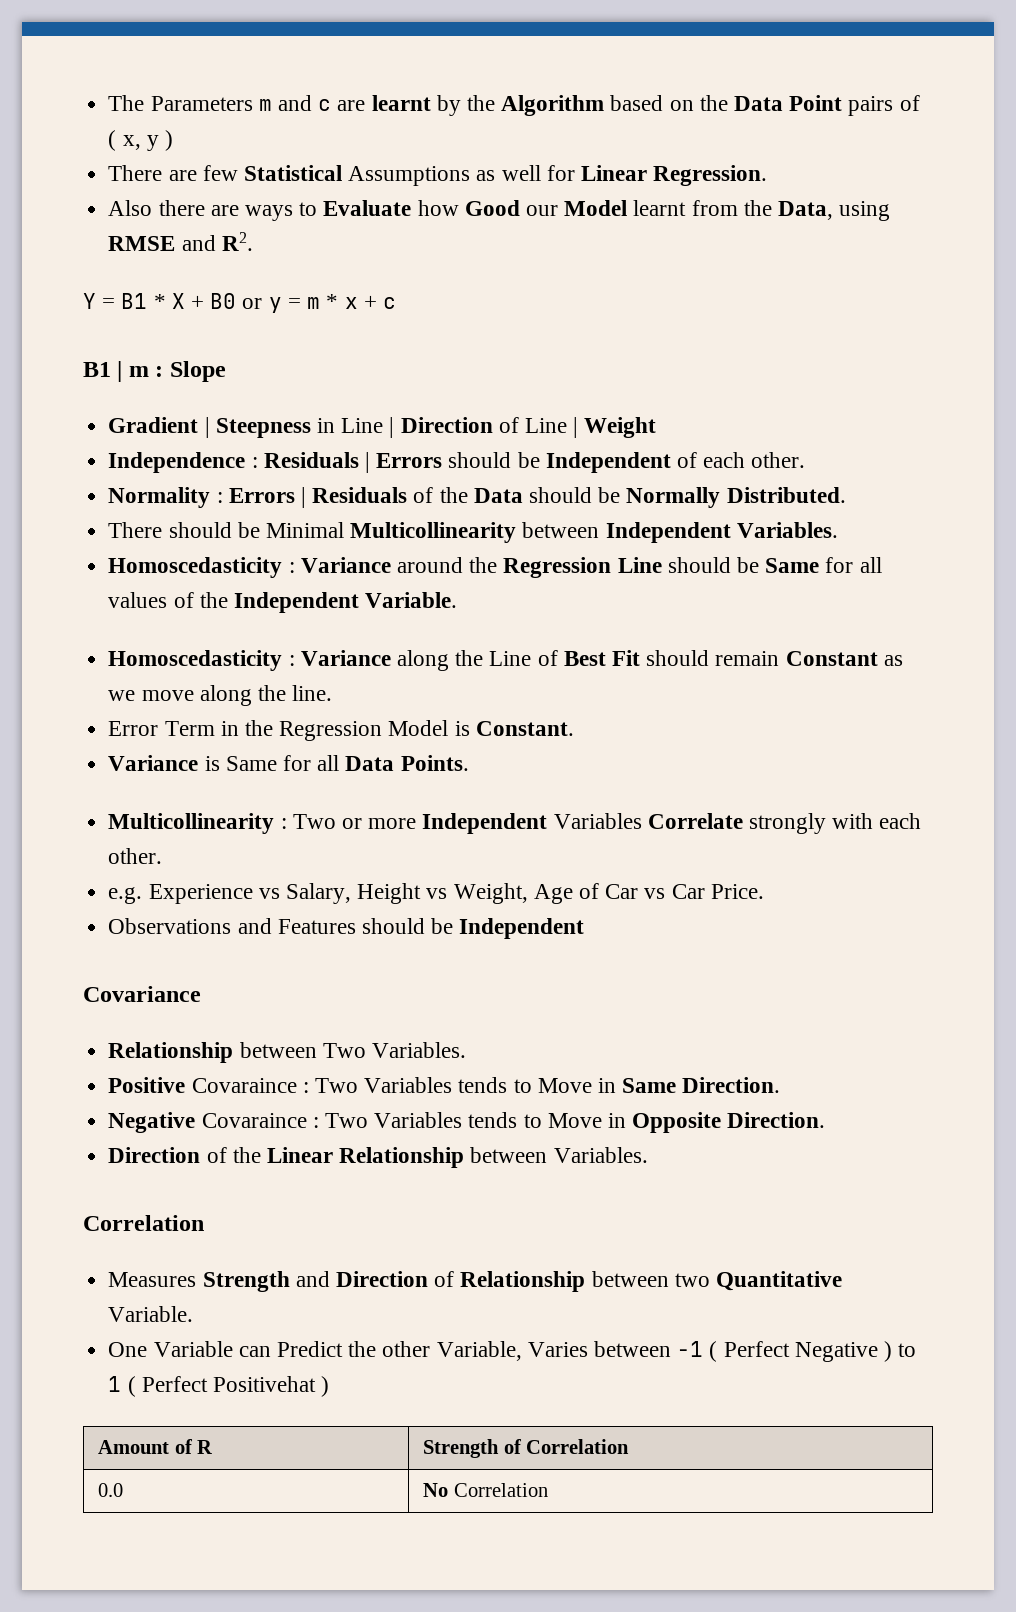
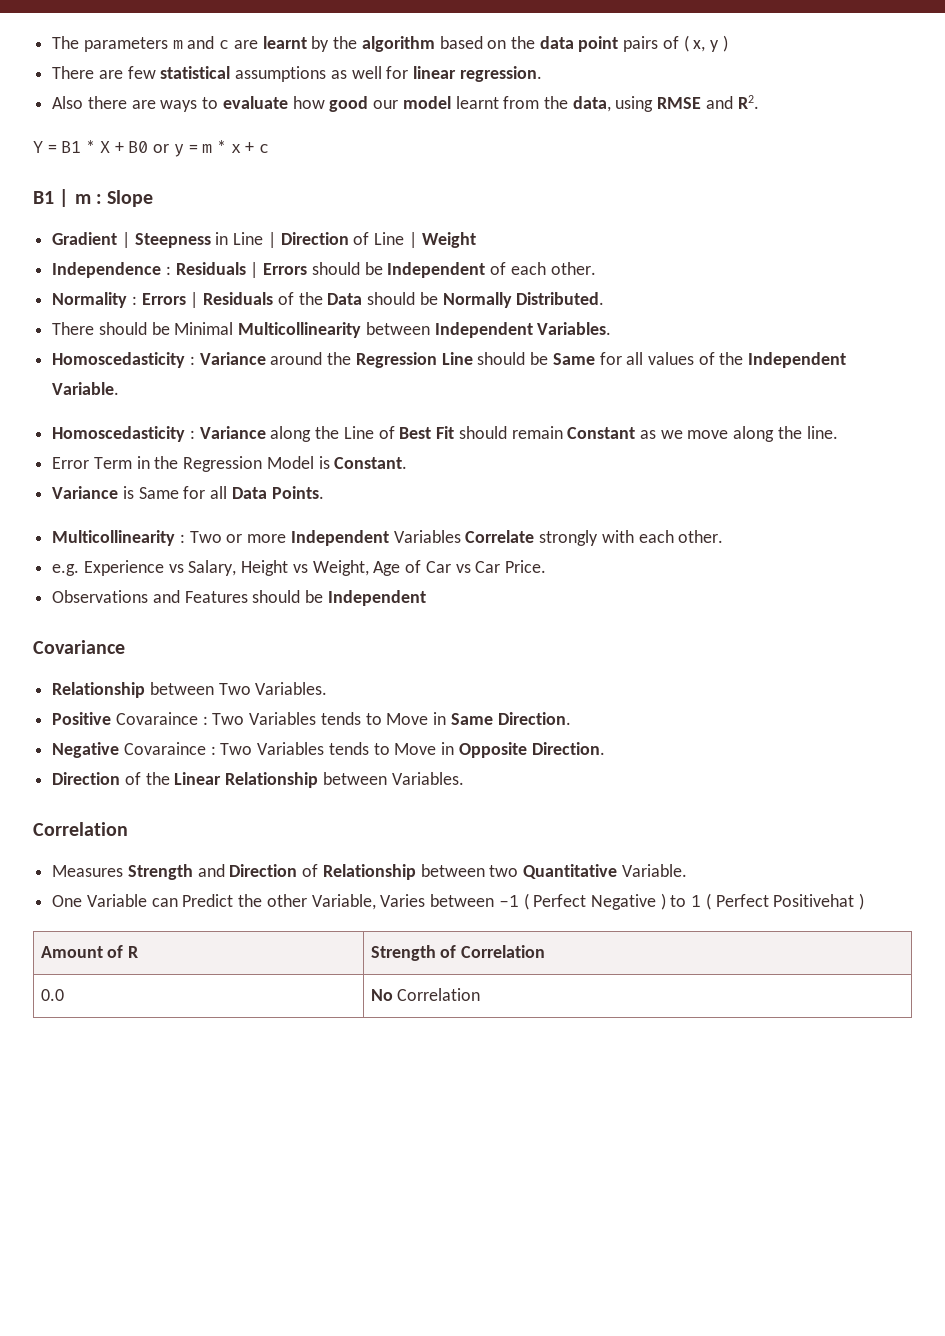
- The Parameters m and c are learnt by the Algorithm based on the Data Point pairs of ( x, y )
+ The parameters m and c are learnt by the algorithm based on the data point pairs of ( x, y )
- There are few Statistical Assumptions as well for Linear Regression.
+ There are few statistical assumptions as well for linear regression.
- Also there are ways to Evaluate how Good our Model learnt from the Data, using RMSE and R2.
+ Also there are ways to evaluate how good our model learnt from the data, using RMSE and R2.

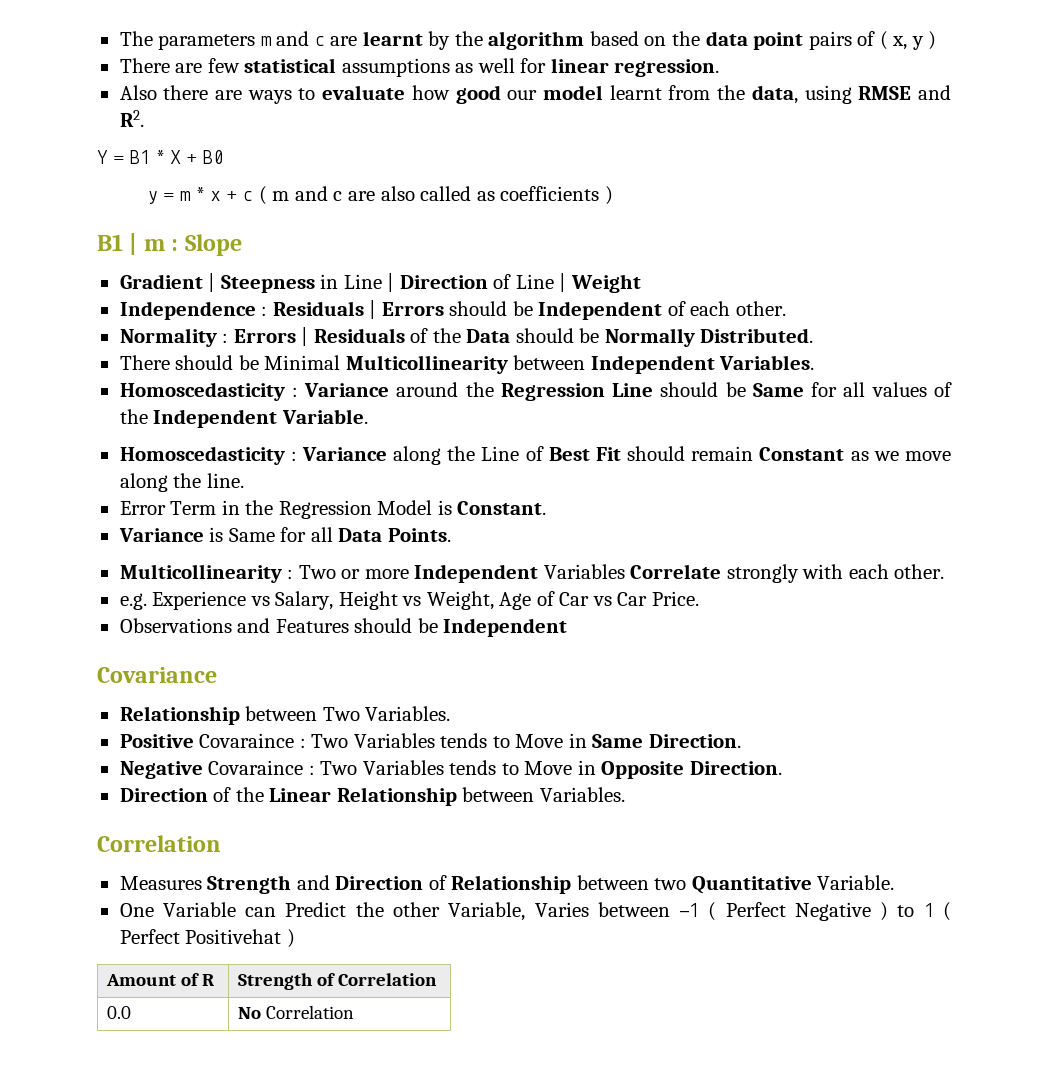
- Y = B1 * X + B0 or y = m * x + c
+ Y = B1 * X + B0
+ y = m * x + c ( m and c are also called as coefficients )

